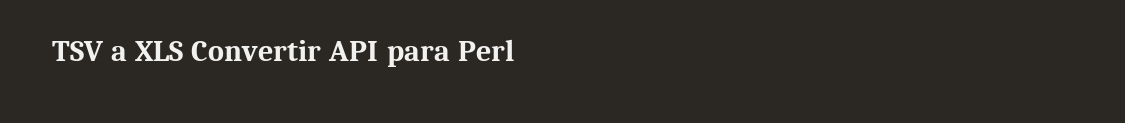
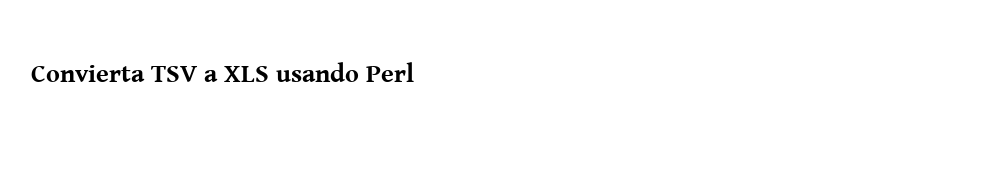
- TSV a XLS Convertir API para Perl
+ Convierta TSV a XLS usando Perl

